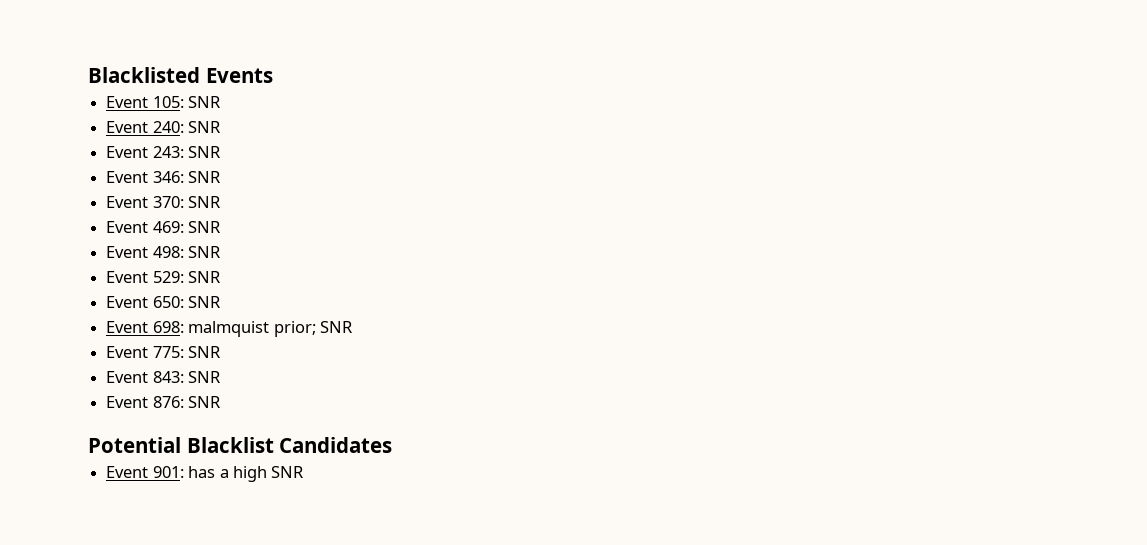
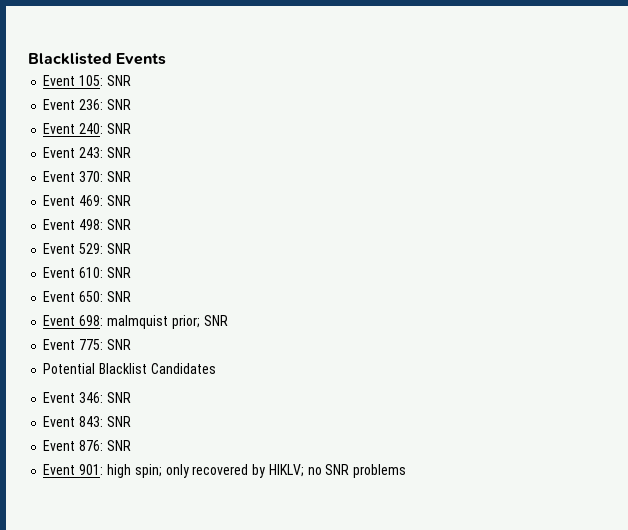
+ Event 236: SNR
- Event 346: SNR
+ Event 610: SNR
+ Potential Blacklist Candidates
+ Event 346: SNR
- Potential Blacklist Candidates
- Event 901: has a high SNR
+ Event 901: high spin; only recovered by HIKLV; no SNR problems

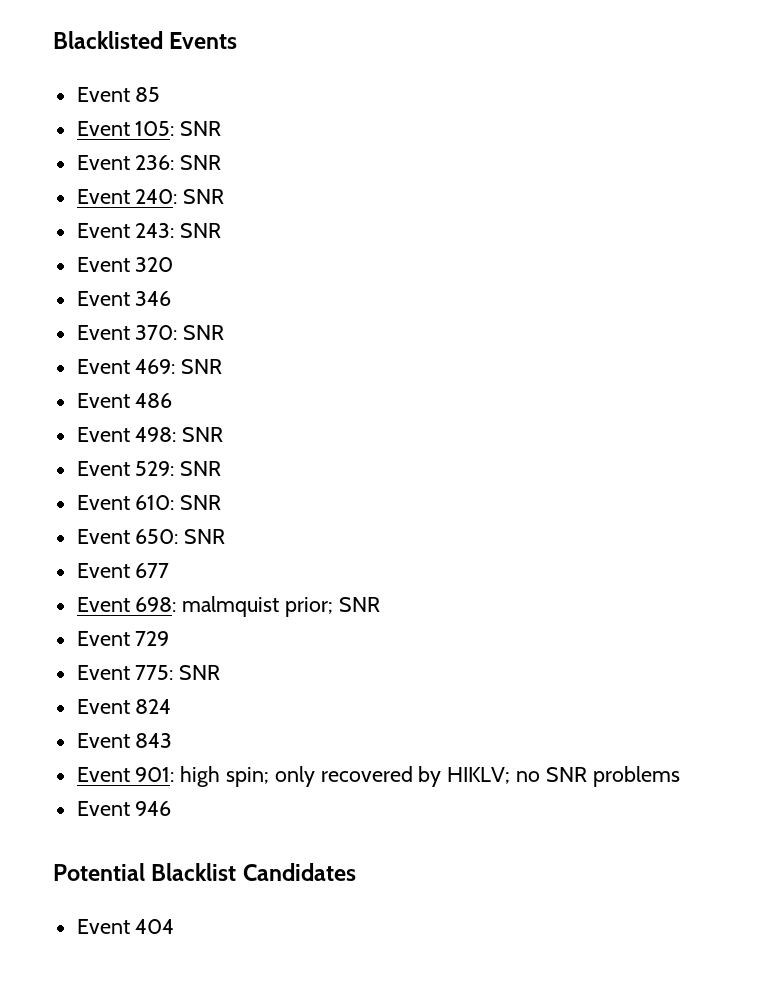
+ Event 85
+ Event 320
+ Event 346
+ Event 486
+ Event 677
+ Event 729
- Potential Blacklist Candidates
- Event 346: SNR
- Event 843: SNR
- Event 876: SNR
+ Event 824
+ Event 843
+ Event 946
+ Potential Blacklist Candidates
+ Event 404

